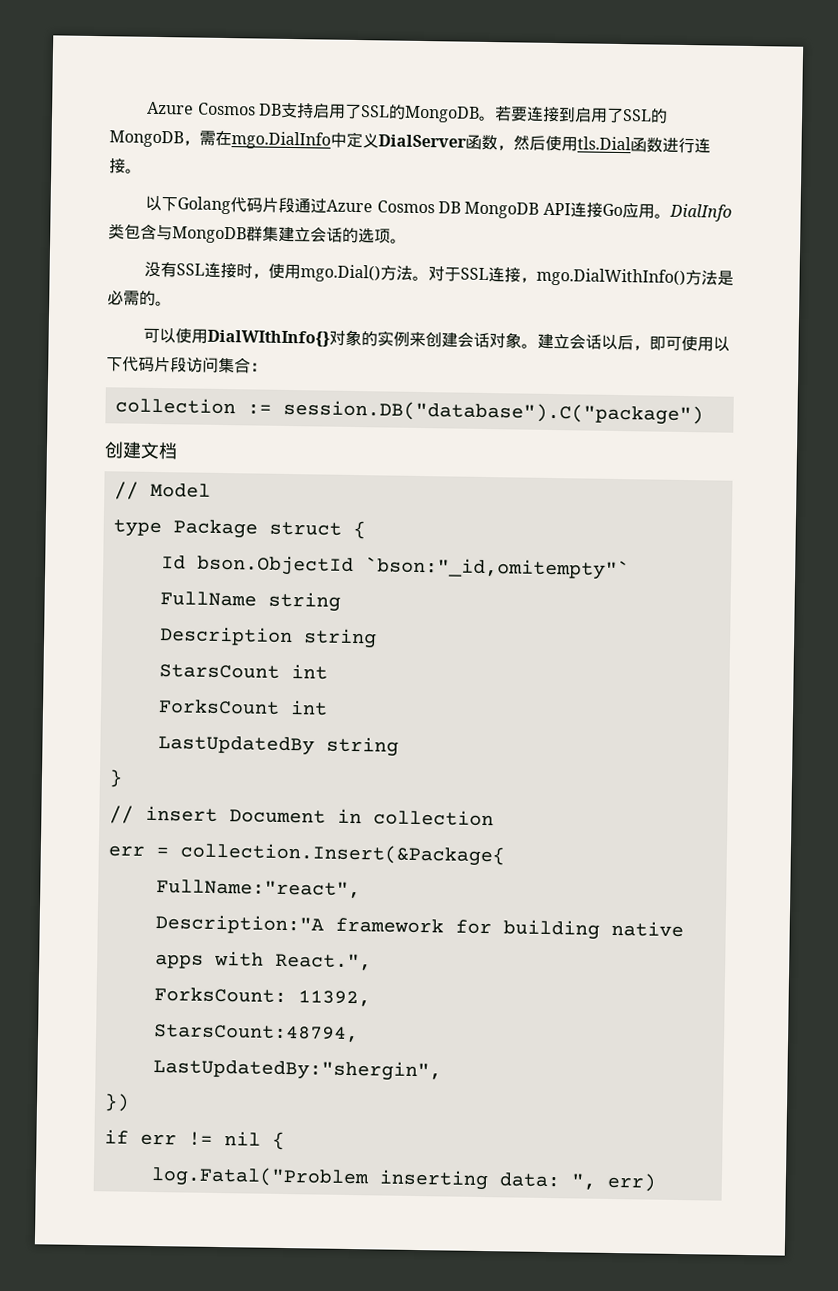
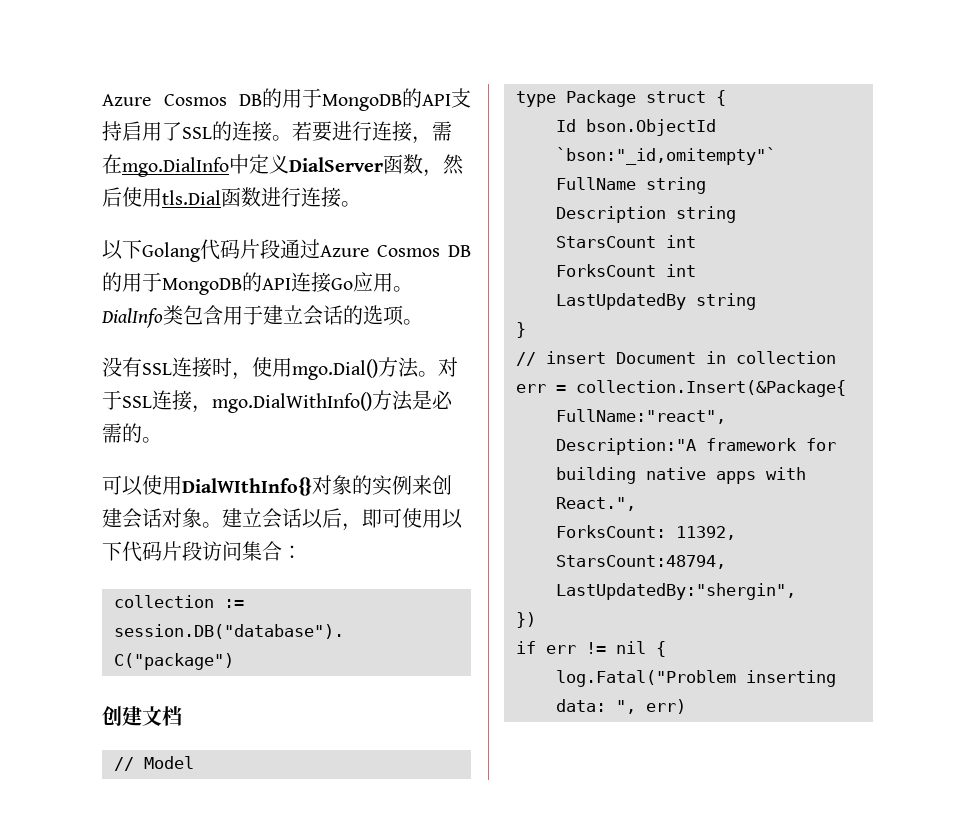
- Azure Cosmos DB支持启用了SSL的MongoDB。若要连接到启用了SSL的MongoDB，需在mgo.DialInfo中定义DialServer函数，然后使用tls.Dial函数进行连接。
+ Azure Cosmos DB的用于MongoDB的API支持启用了SSL的连接。若要进行连接，需在mgo.DialInfo中定义DialServer函数，然后使用tls.Dial函数进行连接。
- 以下Golang代码片段通过Azure Cosmos DB MongoDB API连接Go应用。
+ 以下Golang代码片段通过Azure Cosmos DB的用于MongoDB的API连接Go应用。
- DialInfo类包含与MongoDB群集建立会话的选项。
+ DialInfo类包含用于建立会话的选项。

